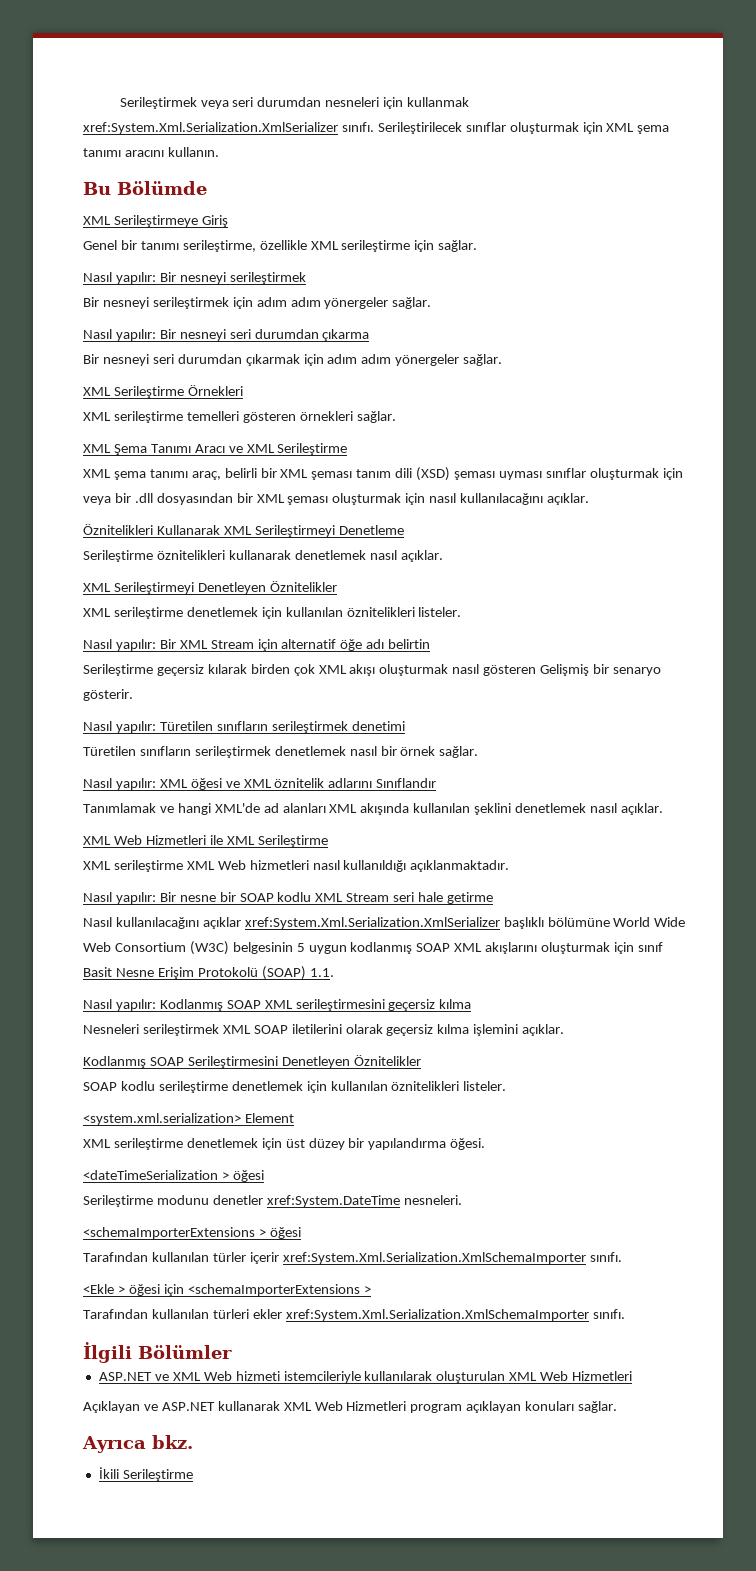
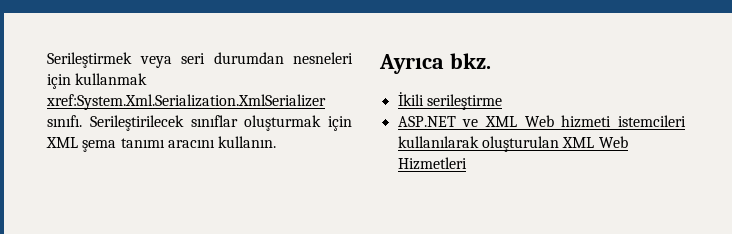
- Bu Bölümde
- XML Serileştirmeye Giriş
- Genel bir tanımı serileştirme, özellikle XML serileştirme için sağlar.
- Nasıl yapılır: Bir nesneyi serileştirmek
- Bir nesneyi serileştirmek için adım adım yönergeler sağlar.
- Nasıl yapılır: Bir nesneyi seri durumdan çıkarma
- Bir nesneyi seri durumdan çıkarmak için adım adım yönergeler sağlar.
- XML Serileştirme Örnekleri
- XML serileştirme temelleri gösteren örnekleri sağlar.
- XML Şema Tanımı Aracı ve XML Serileştirme
- XML şema tanımı araç, belirli bir XML şeması tanım dili (XSD) şeması uyması sınıflar oluşturmak için veya bir .dll dosyasından bir XML şeması oluşturmak için nasıl kullanılacağını açıklar.
- Öznitelikleri Kullanarak XML Serileştirmeyi Denetleme
- Serileştirme öznitelikleri kullanarak denetlemek nasıl açıklar.
- XML Serileştirmeyi Denetleyen Öznitelikler
- XML serileştirme denetlemek için kullanılan öznitelikleri listeler.
- Nasıl yapılır: Bir XML Stream için alternatif öğe adı belirtin
- Serileştirme geçersiz kılarak birden çok XML akışı oluşturmak nasıl gösteren Gelişmiş bir senaryo gösterir.
- Nasıl yapılır: Türetilen sınıfların serileştirmek denetimi
- Türetilen sınıfların serileştirmek denetlemek nasıl bir örnek sağlar.
- Nasıl yapılır: XML öğesi ve XML öznitelik adlarını Sınıflandır
- Tanımlamak ve hangi XML'de ad alanları XML akışında kullanılan şeklini denetlemek nasıl açıklar.
- XML Web Hizmetleri ile XML Serileştirme
- XML serileştirme XML Web hizmetleri nasıl kullanıldığı açıklanmaktadır.
- Nasıl yapılır: Bir nesne bir SOAP kodlu XML Stream seri hale getirme
- Nasıl kullanılacağını açıklar xref:System.Xml.Serialization.XmlSerializer başlıklı bölümüne World Wide Web Consortium (W3C) belgesinin 5 uygun kodlanmış SOAP XML akışlarını oluşturmak için sınıf Basit Nesne Erişim Protokolü (SOAP) 1.1.
- Nasıl yapılır: Kodlanmış SOAP XML serileştirmesini geçersiz kılma
- Nesneleri serileştirmek XML SOAP iletilerini olarak geçersiz kılma işlemini açıklar.
- Kodlanmış SOAP Serileştirmesini Denetleyen Öznitelikler
- SOAP kodlu serileştirme denetlemek için kullanılan öznitelikleri listeler.
- <system.xml.serialization> Element
- XML serileştirme denetlemek için üst düzey bir yapılandırma öğesi.
- <dateTimeSerialization > öğesi
- Serileştirme modunu denetler xref:System.DateTime nesneleri.
- <schemaImporterExtensions > öğesi
- Tarafından kullanılan türler içerir xref:System.Xml.Serialization.XmlSchemaImporter sınıfı.
- <Ekle > öğesi için <schemaImporterExtensions >
- Tarafından kullanılan türleri ekler xref:System.Xml.Serialization.XmlSchemaImporter sınıfı.
- İlgili Bölümler
+ Ayrıca bkz.
+ İkili serileştirme
- ASP.NET ve XML Web hizmeti istemcileriyle kullanılarak oluşturulan XML Web Hizmetleri
+ ASP.NET ve XML Web hizmeti istemcileri kullanılarak oluşturulan XML Web Hizmetleri
- Açıklayan ve ASP.NET kullanarak XML Web Hizmetleri program açıklayan konuları sağlar.
- Ayrıca bkz.
- İkili Serileştirme

